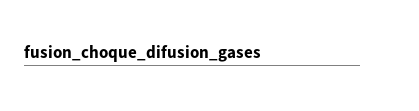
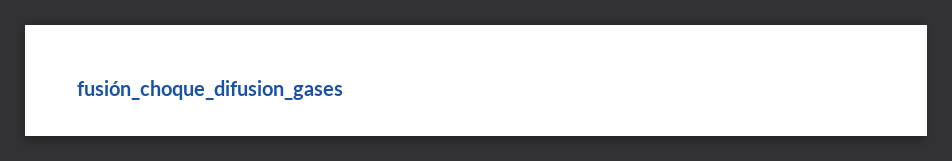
- fusion_choque_difusion_gases
+ fusión_choque_difusion_gases

